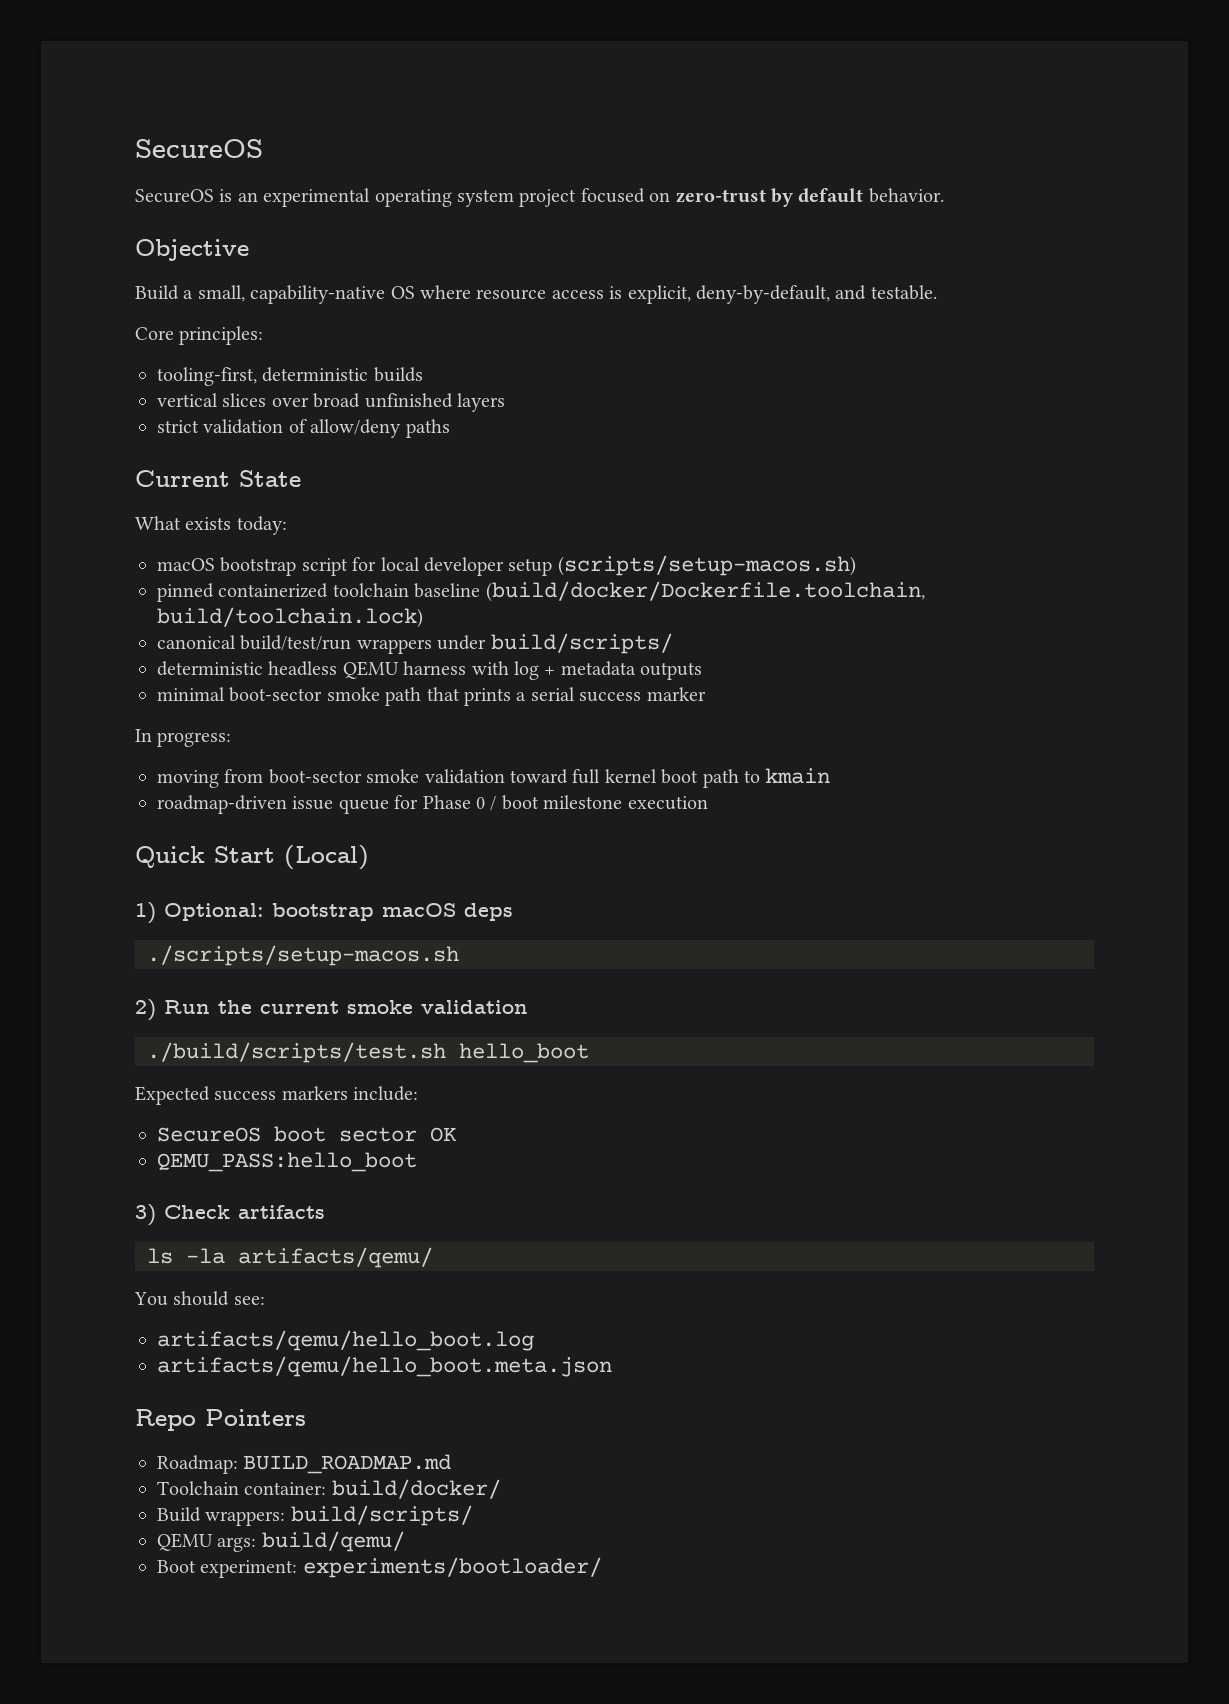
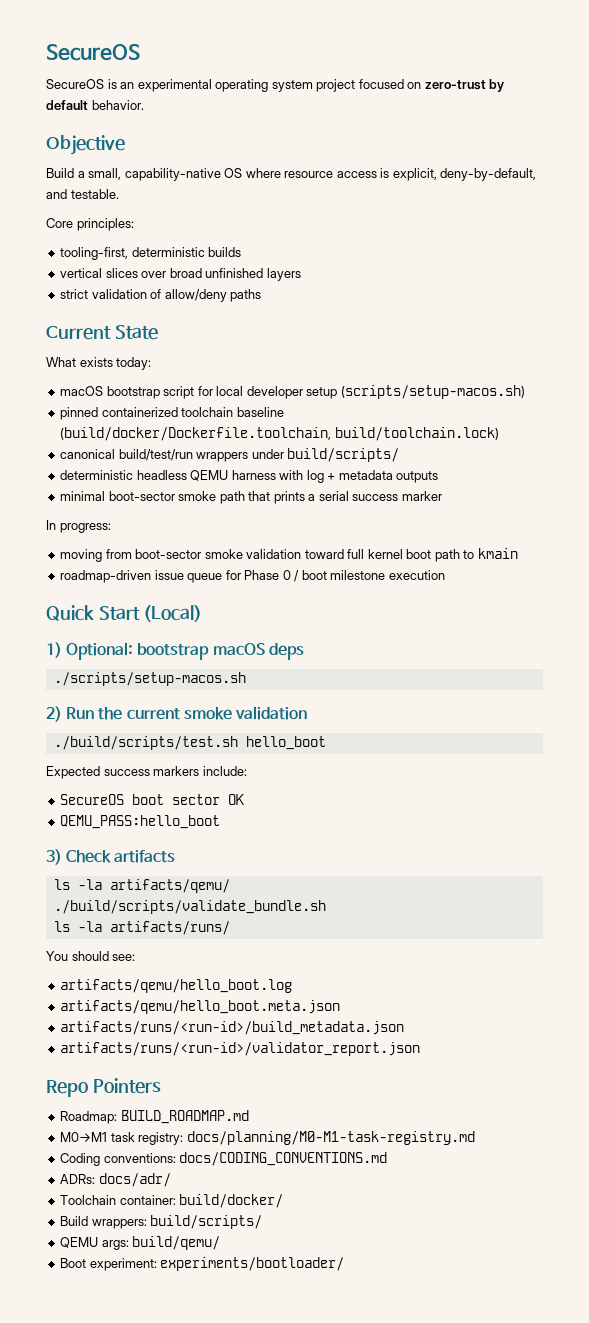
+ ./build/scripts/validate_bundle.sh
+ ls -la artifacts/runs/
+ artifacts/runs/<run-id>/build_metadata.json
+ artifacts/runs/<run-id>/validator_report.json
+ M0→M1 task registry: docs/planning/M0-M1-task-registry.md
+ Coding conventions: docs/CODING_CONVENTIONS.md
+ ADRs: docs/adr/

